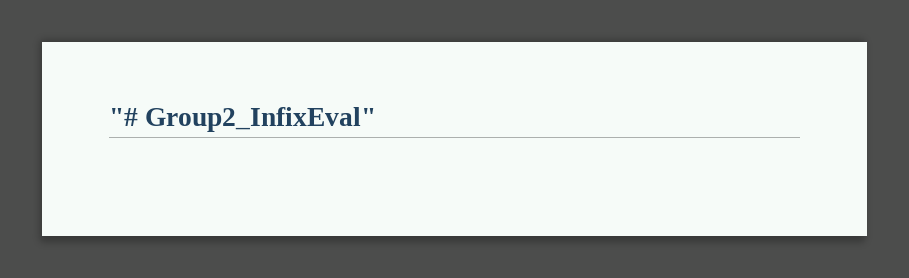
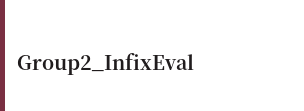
- "# Group2_InfixEval"
+ Group2_InfixEval

